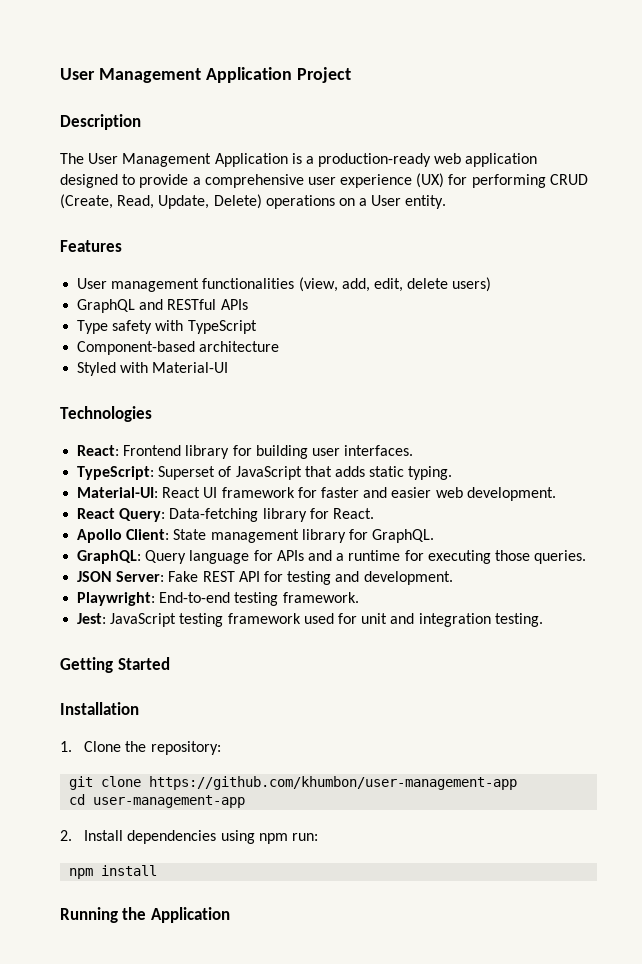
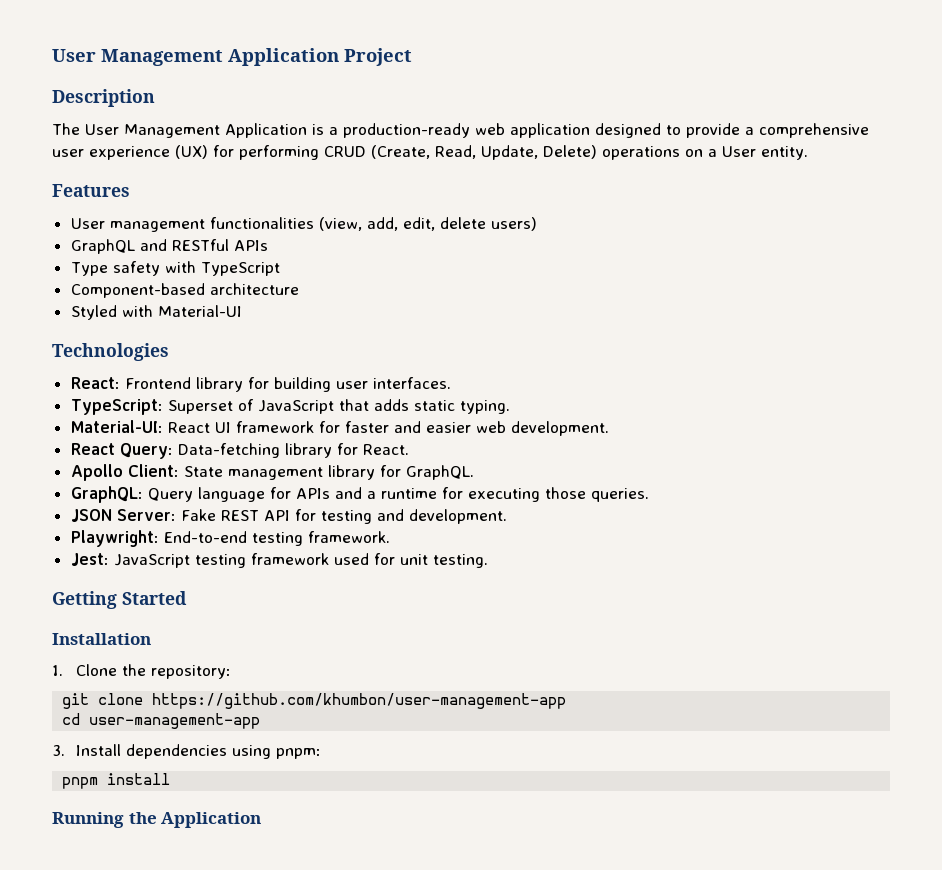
- Jest: JavaScript testing framework used for unit and integration testing.
+ Jest: JavaScript testing framework used for unit testing.
- 2. Install dependencies using npm run:
- npm install
+ 3. Install dependencies using pnpm:
+ pnpm install

